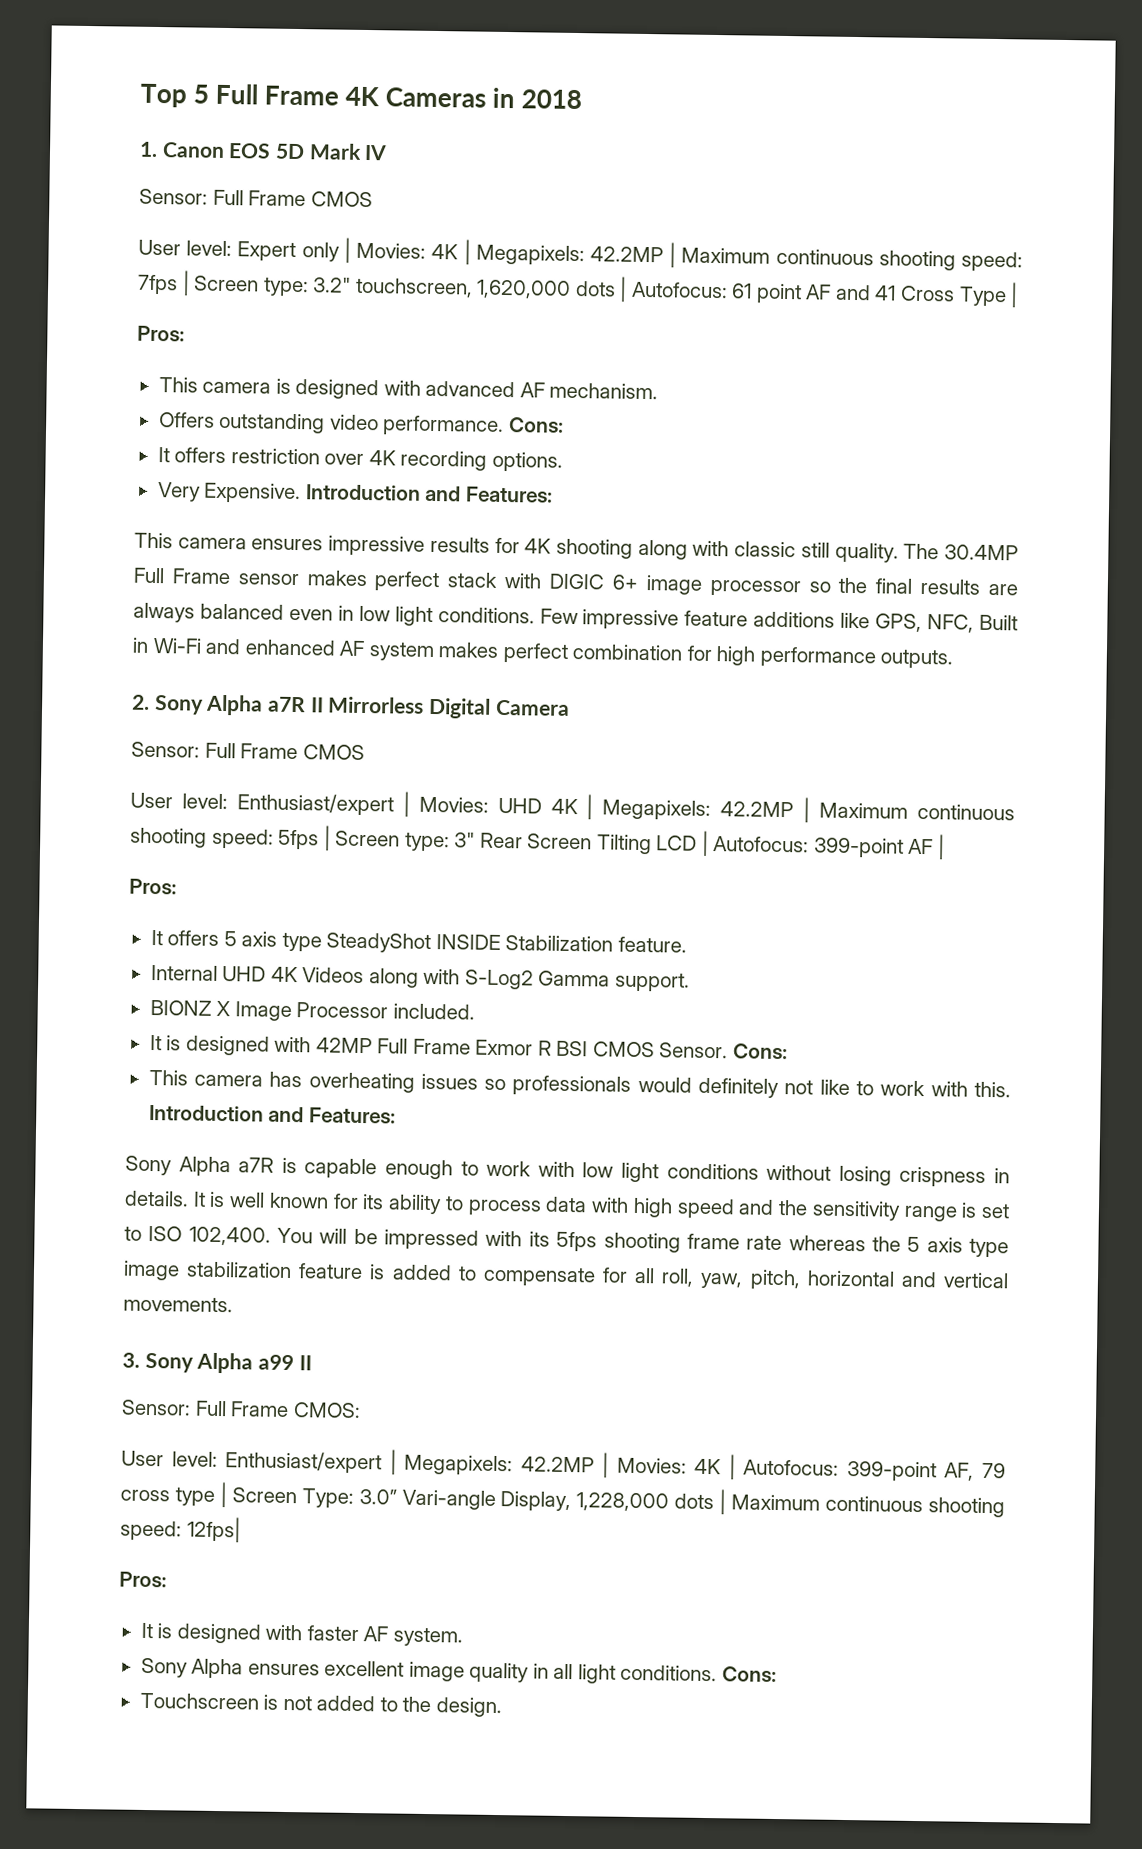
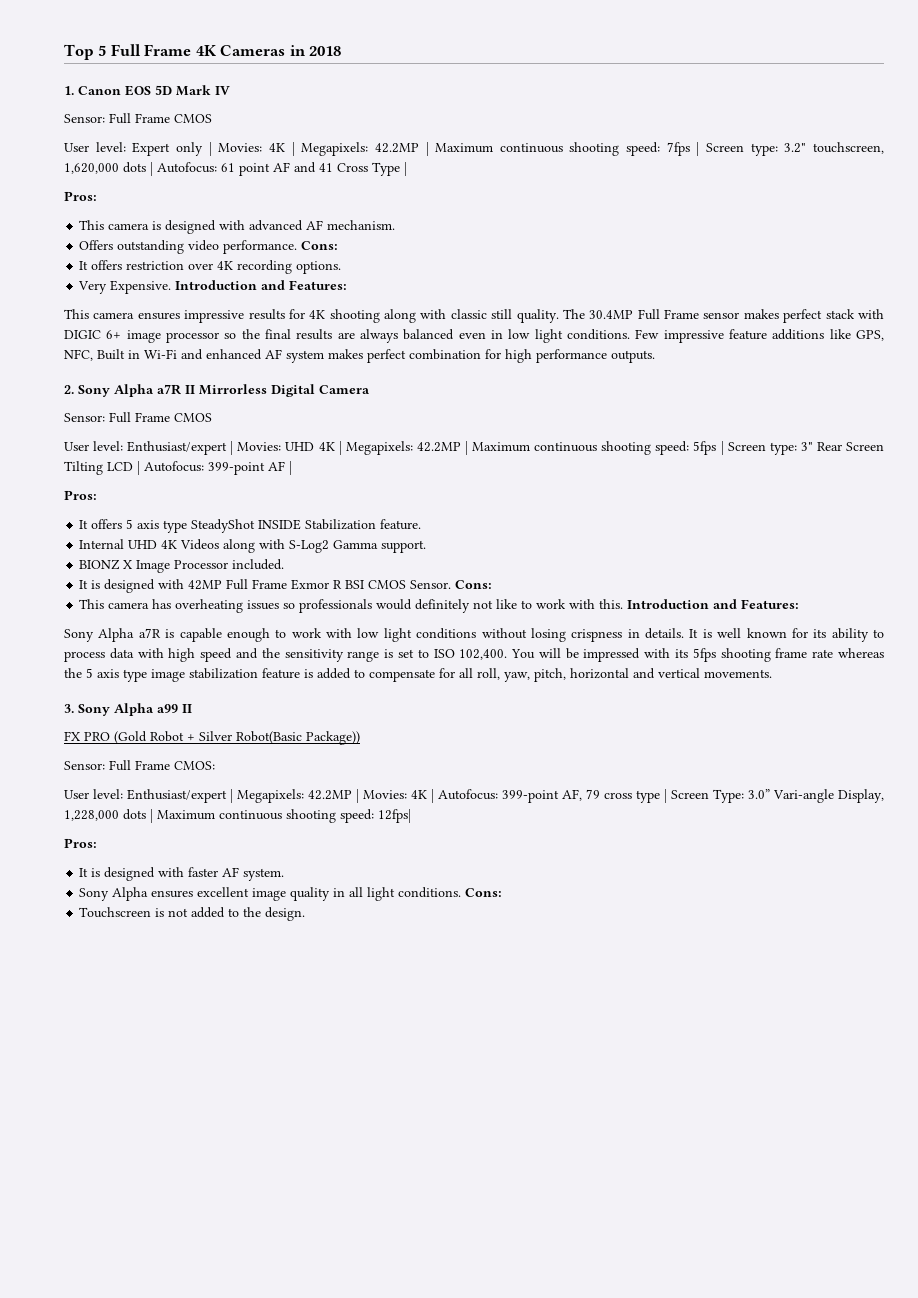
+ FX PRO (Gold Robot + Silver Robot(Basic Package))

